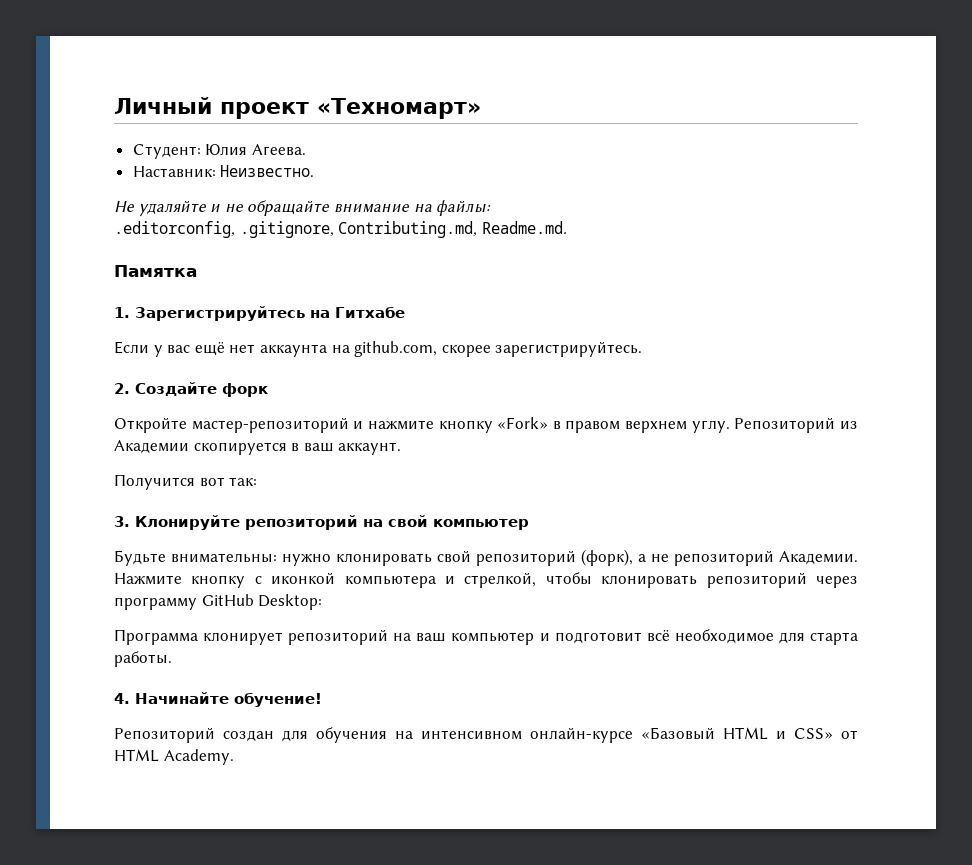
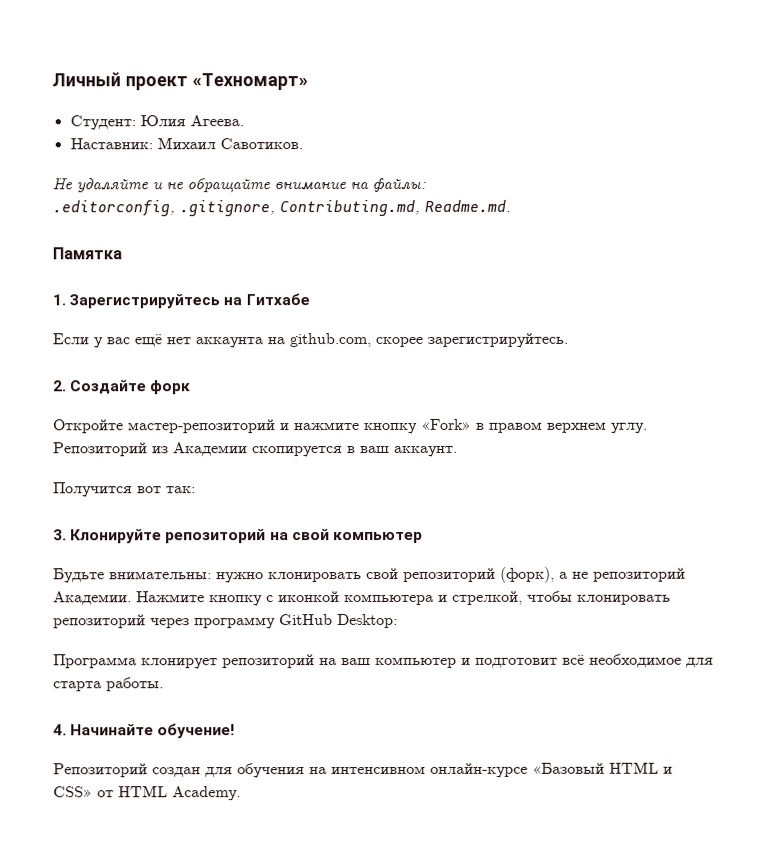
- Наставник: Неизвестно.
+ Наставник: Михаил Савотиков.

